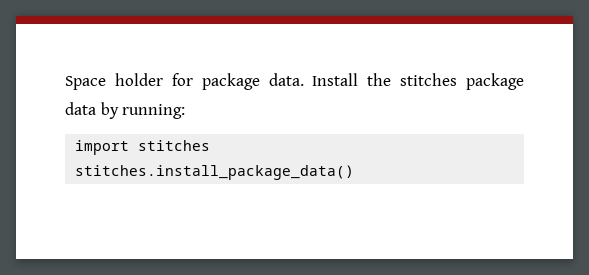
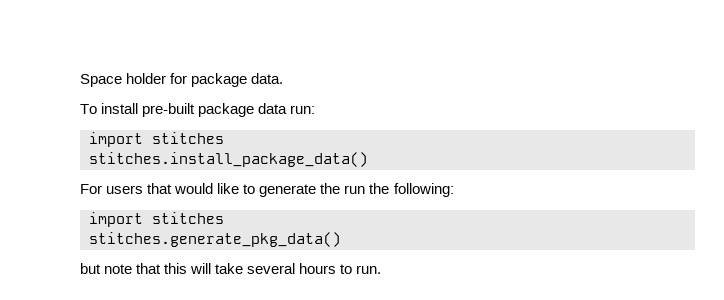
- Space holder for package data. Install the stitches package data by running:
+ Space holder for package data.
+ To install pre-built package data run:
  import stitches
  stitches.install_package_data()
+ For users that would like to generate the run the following:
+ import stitches
+ stitches.generate_pkg_data()
+ but note that this will take several hours to run.

